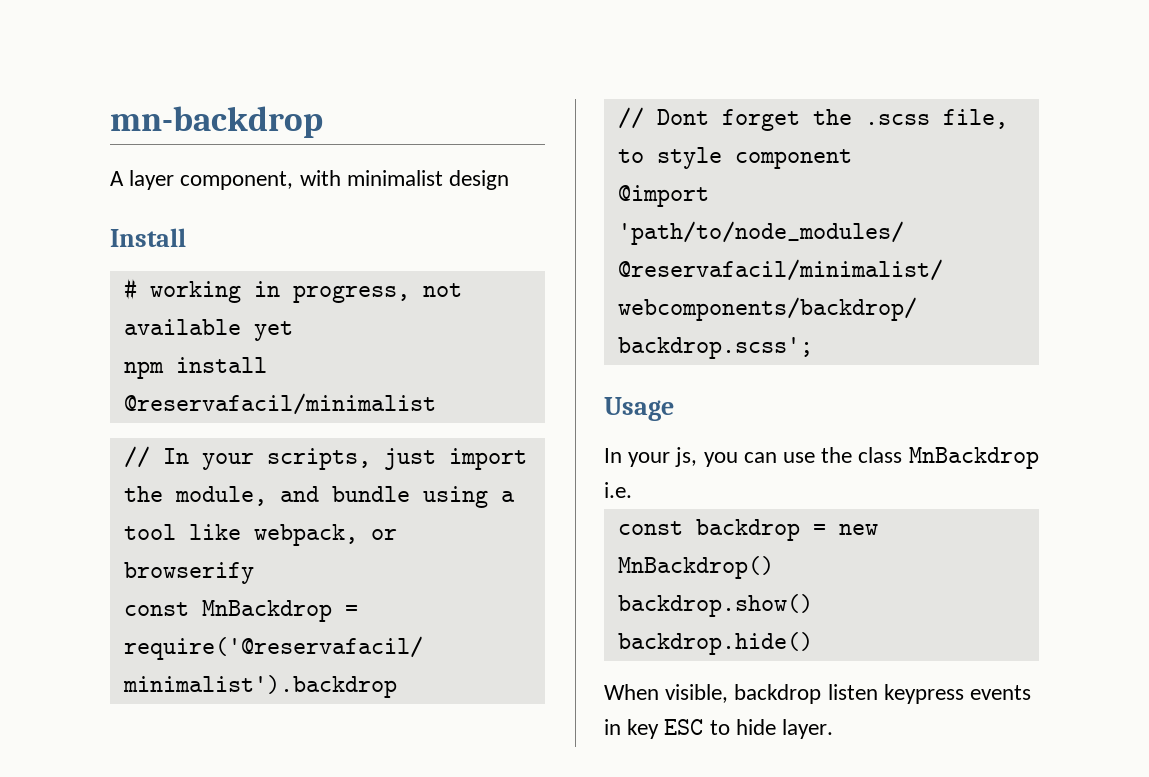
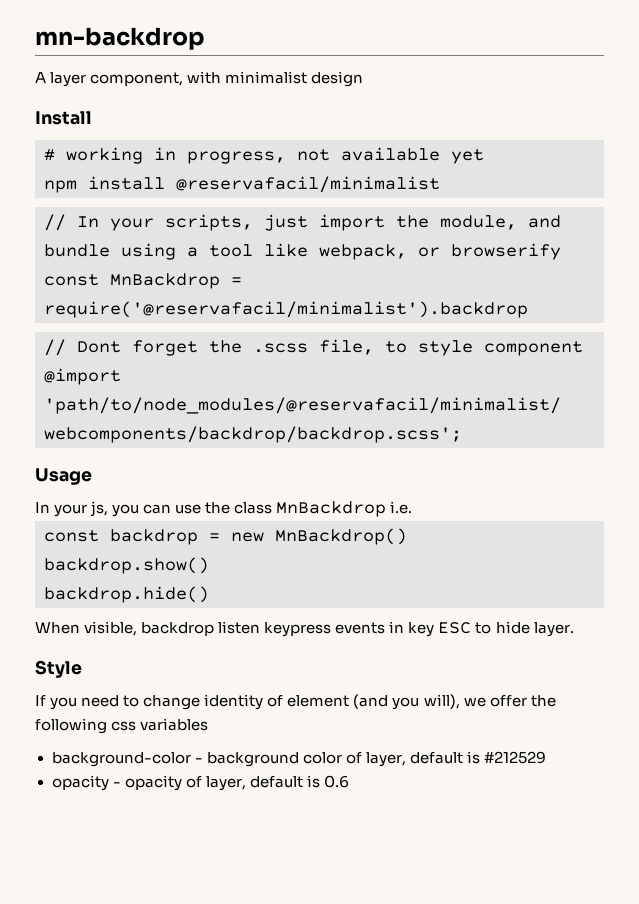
+ Style
+ If you need to change identity of element (and you will), we offer the following css variables
+ background-color - background color of layer, default is #212529
+ opacity - opacity of layer, default is 0.6

